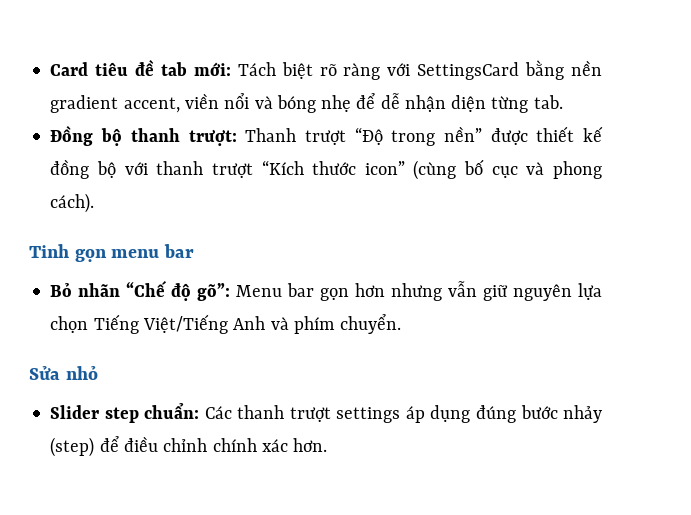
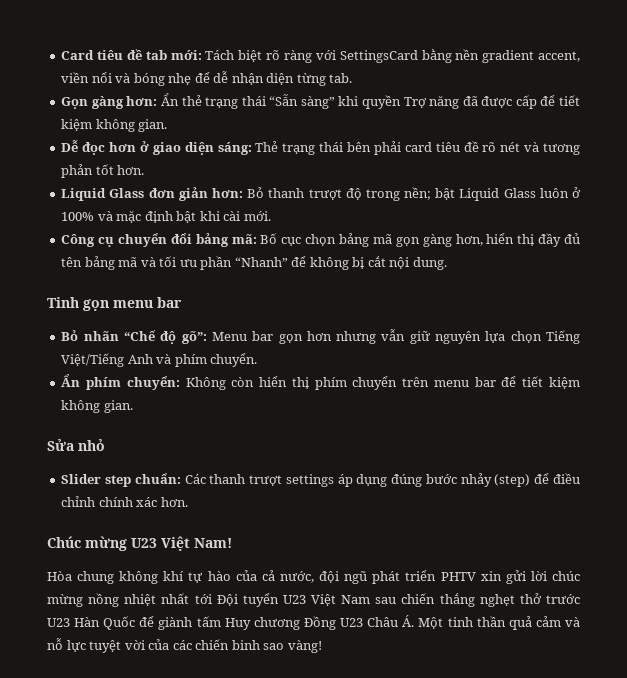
- Đồng bộ thanh trượt: Thanh trượt “Độ trong nền” được thiết kế đồng bộ với thanh trượt “Kích thước icon” (cùng bố cục và phong cách).
+ Gọn gàng hơn: Ẩn thẻ trạng thái “Sẵn sàng” khi quyền Trợ năng đã được cấp để tiết kiệm không gian.
+ Dễ đọc hơn ở giao diện sáng: Thẻ trạng thái bên phải card tiêu đề rõ nét và tương phản tốt hơn.
+ Liquid Glass đơn giản hơn: Bỏ thanh trượt độ trong nền; bật Liquid Glass luôn ở 100% và mặc định bật khi cài mới.
+ Công cụ chuyển đổi bảng mã: Bố cục chọn bảng mã gọn gàng hơn, hiển thị đầy đủ tên bảng mã và tối ưu phần “Nhanh” để không bị cắt nội dung.
+ Ẩn phím chuyển: Không còn hiển thị phím chuyển trên menu bar để tiết kiệm không gian.
+ Chúc mừng U23 Việt Nam!
+ Hòa chung không khí tự hào của cả nước, đội ngũ phát triển PHTV xin gửi lời chúc mừng nồng nhiệt nhất tới Đội tuyển U23 Việt Nam sau chiến thắng nghẹt thở trước U23 Hàn Quốc để giành tấm Huy chương Đồng U23 Châu Á. Một tinh thần quả cảm và nỗ lực tuyệt vời của các chiến binh sao vàng!

